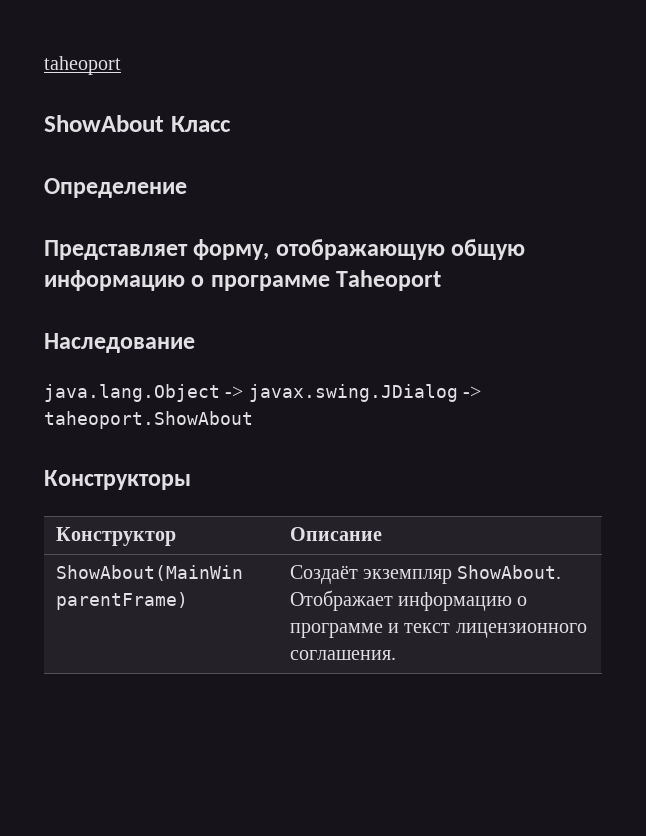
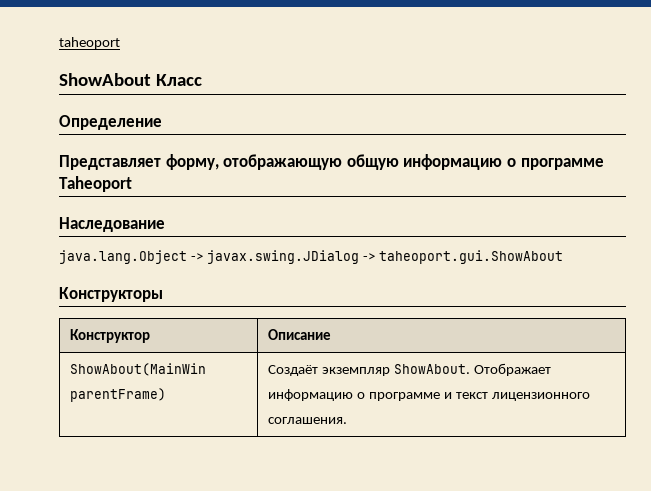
- java.lang.Object -> javax.swing.JDialog -> taheoport.ShowAbout
+ java.lang.Object -> javax.swing.JDialog -> taheoport.gui.ShowAbout

